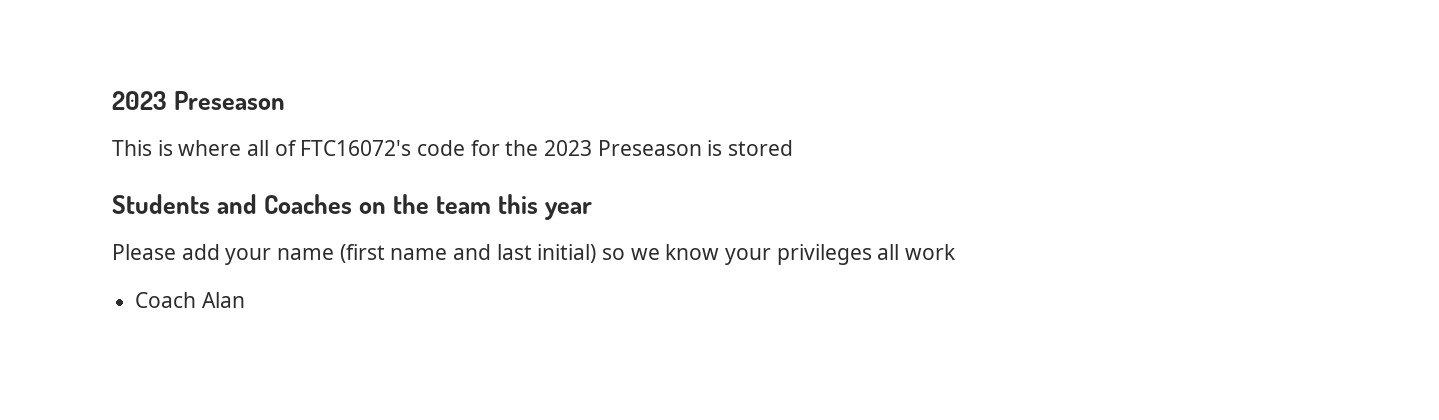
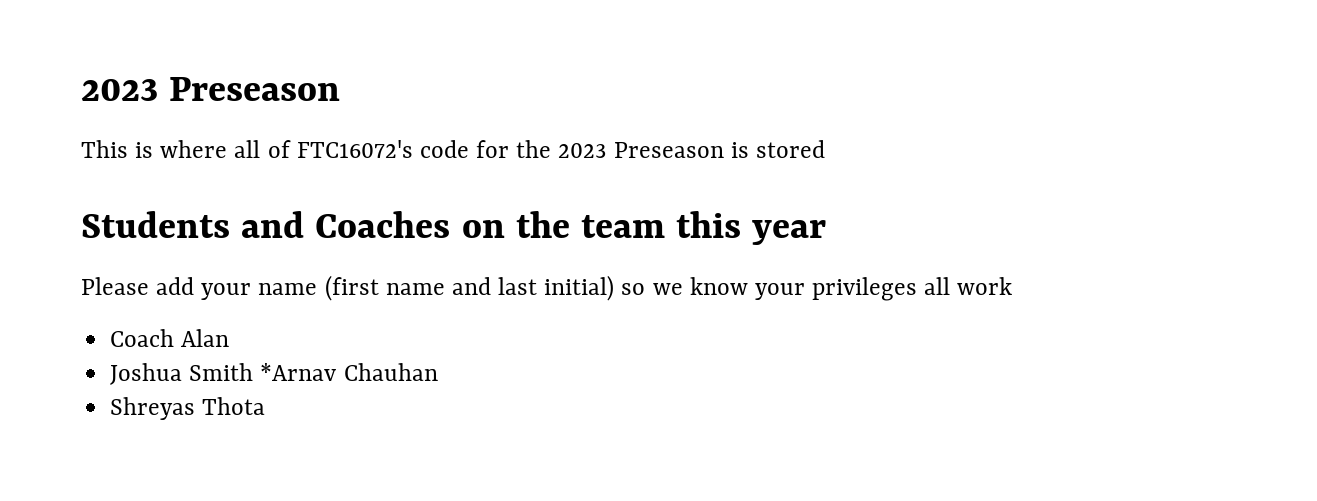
+ Joshua Smith *Arnav Chauhan
+ Shreyas Thota

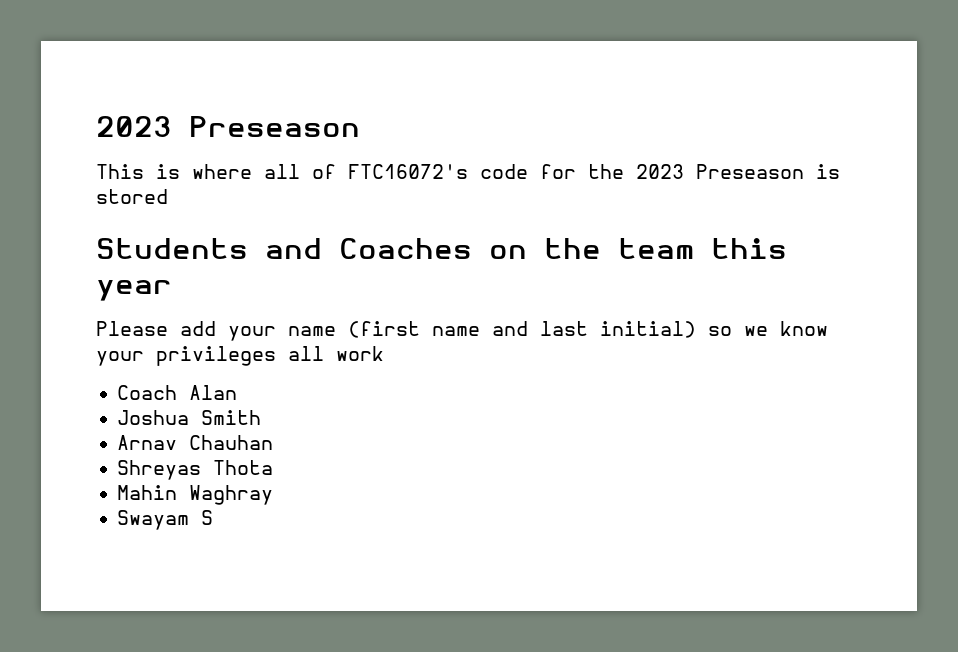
- Joshua Smith *Arnav Chauhan
+ Joshua Smith
+ Arnav Chauhan
+ Mahin Waghray
+ Swayam S

